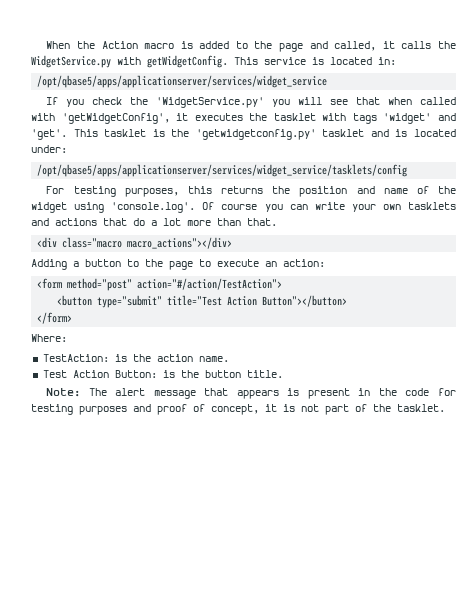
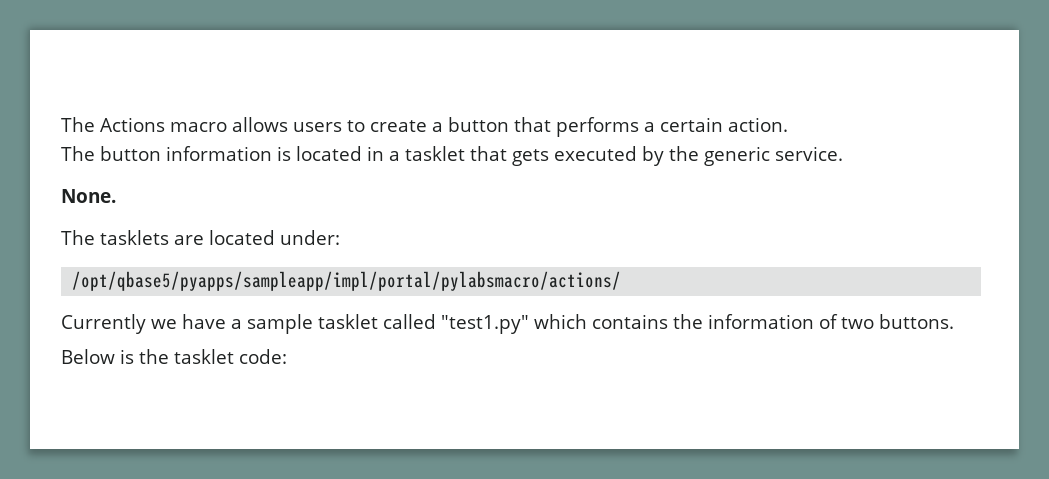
- When the Action macro is added to the page and called, it calls the WidgetService.py with getWidgetConfig. This service is located in:
- /opt/qbase5/apps/applicationserver/services/widget_service
- If you check the 'WidgetService.py' you will see that when called with 'getWidgetConfig', it executes the tasklet with tags 'widget' and 'get'. This tasklet is the 'getwidgetconfig.py' tasklet and is located under:
- /opt/qbase5/apps/applicationserver/services/widget_service/tasklets/config
- For testing purposes, this returns the position and name of the widget using 'console.log'. Of course you can write your own tasklets and actions that do a lot more than that.
- <div class="macro macro_actions"></div>
- Adding a button to the page to execute an action:
- <form method="post" action="#/action/TestAction">
- <button type="submit" title="Test Action Button"></button>
- </form>
- Where:
- TestAction: is the action name.
- Test Action Button: is the button title.
- Note: The alert message that appears is present in the code for testing purposes and proof of concept, it is not part of the tasklet.
+ The Actions macro allows users to create a button that performs a certain action.
+ The button information is located in a tasklet that gets executed by the generic service.
+ None.
+ The tasklets are located under:
+ /opt/qbase5/pyapps/sampleapp/impl/portal/pylabsmacro/actions/
+ Currently we have a sample tasklet called "test1.py" which contains the information of two buttons.
+ Below is the tasklet code:

